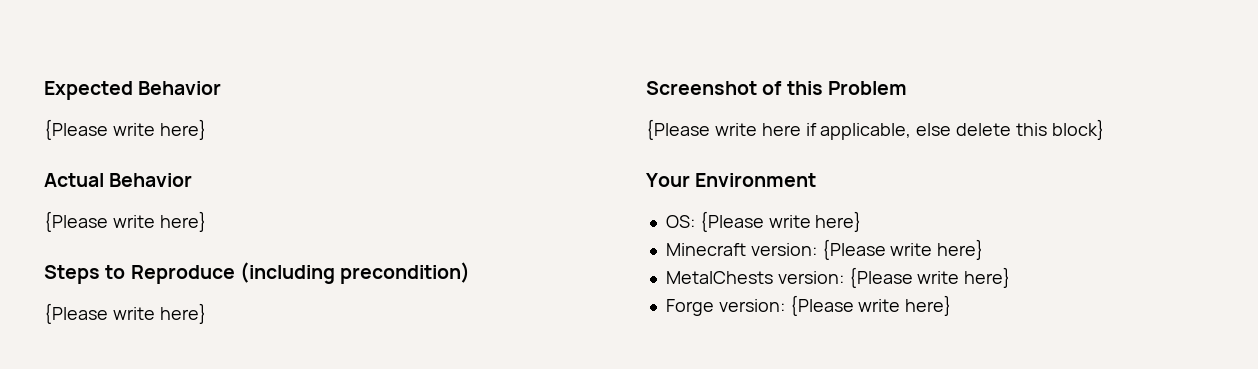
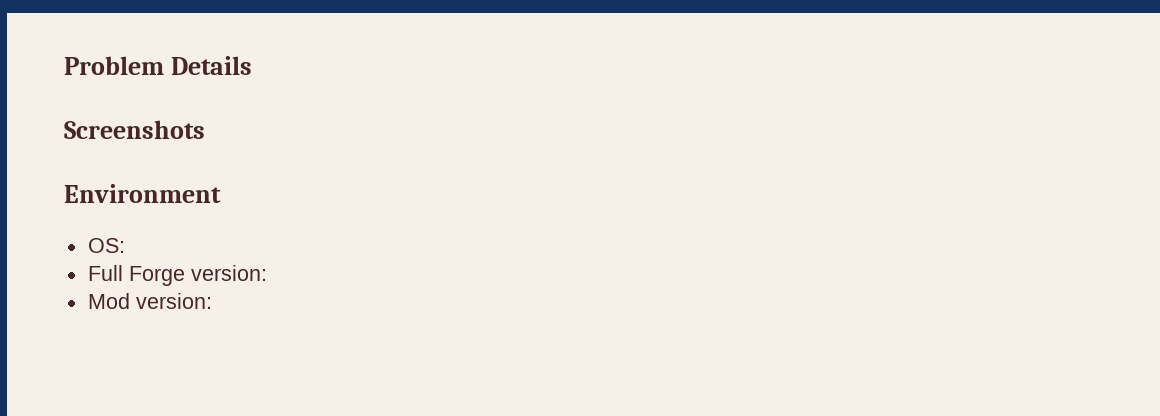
- Expected Behavior
- {Please write here}
- Actual Behavior
- {Please write here}
- Steps to Reproduce (including precondition)
- {Please write here}
- Screenshot of this Problem
- {Please write here if applicable, else delete this block}
- Your Environment
- OS: {Please write here}
- Minecraft version: {Please write here}
- MetalChests version: {Please write here}
- Forge version: {Please write here}
+ Problem Details
+ Screenshots
+ Environment
+ OS:
+ Full Forge version:
+ Mod version:

